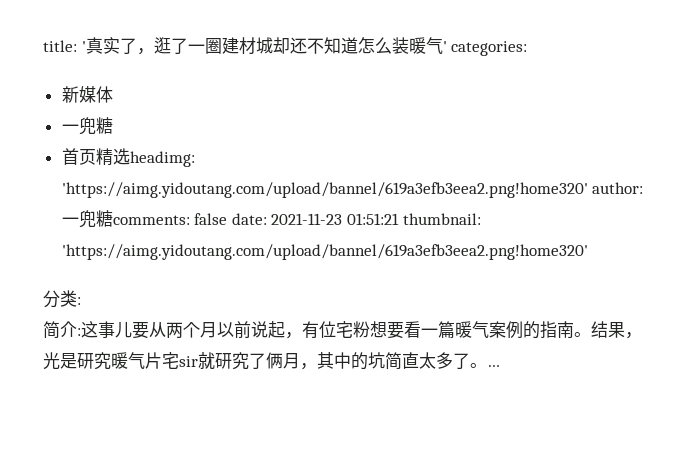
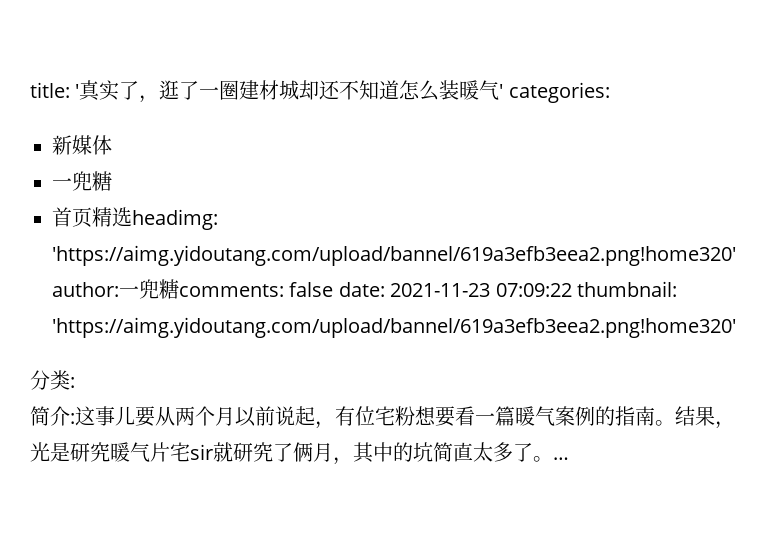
- 首页精选headimg: 'https://aimg.yidoutang.com/upload/bannel/619a3efb3eea2.png!home320' author:一兜糖comments: false date: 2021-11-23 01:51:21 thumbnail: 'https://aimg.yidoutang.com/upload/bannel/619a3efb3eea2.png!home320'
+ 首页精选headimg: 'https://aimg.yidoutang.com/upload/bannel/619a3efb3eea2.png!home320' author:一兜糖comments: false date: 2021-11-23 07:09:22 thumbnail: 'https://aimg.yidoutang.com/upload/bannel/619a3efb3eea2.png!home320'

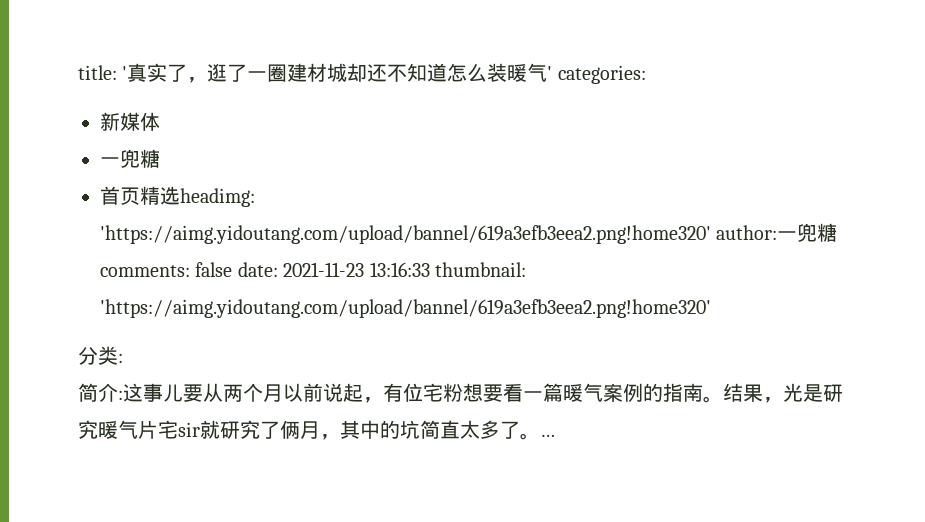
- 首页精选headimg: 'https://aimg.yidoutang.com/upload/bannel/619a3efb3eea2.png!home320' author:一兜糖comments: false date: 2021-11-23 07:09:22 thumbnail: 'https://aimg.yidoutang.com/upload/bannel/619a3efb3eea2.png!home320'
+ 首页精选headimg: 'https://aimg.yidoutang.com/upload/bannel/619a3efb3eea2.png!home320' author:一兜糖comments: false date: 2021-11-23 13:16:33 thumbnail: 'https://aimg.yidoutang.com/upload/bannel/619a3efb3eea2.png!home320'

